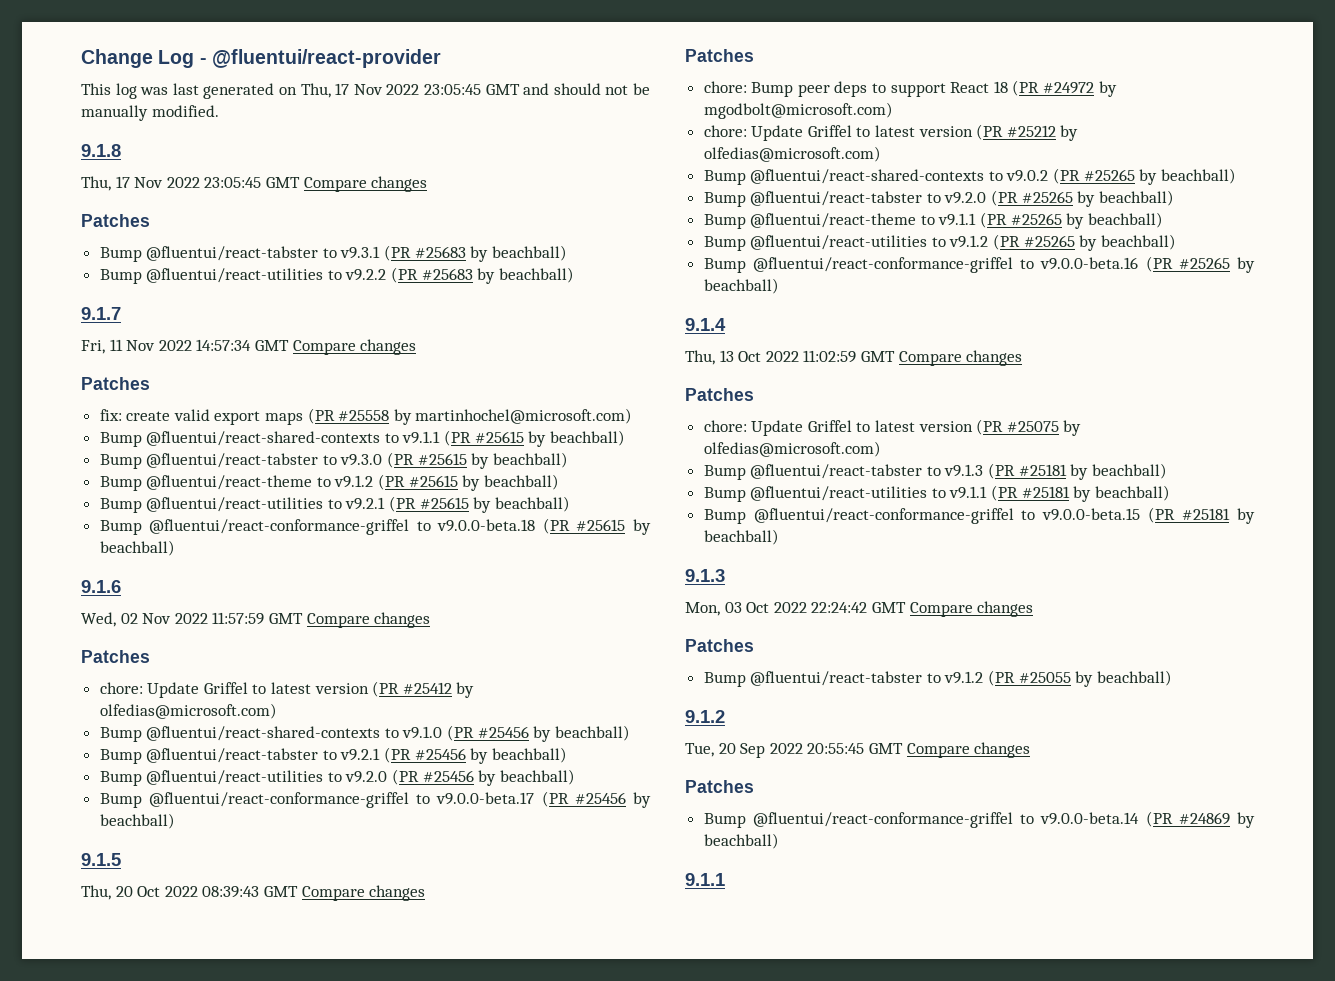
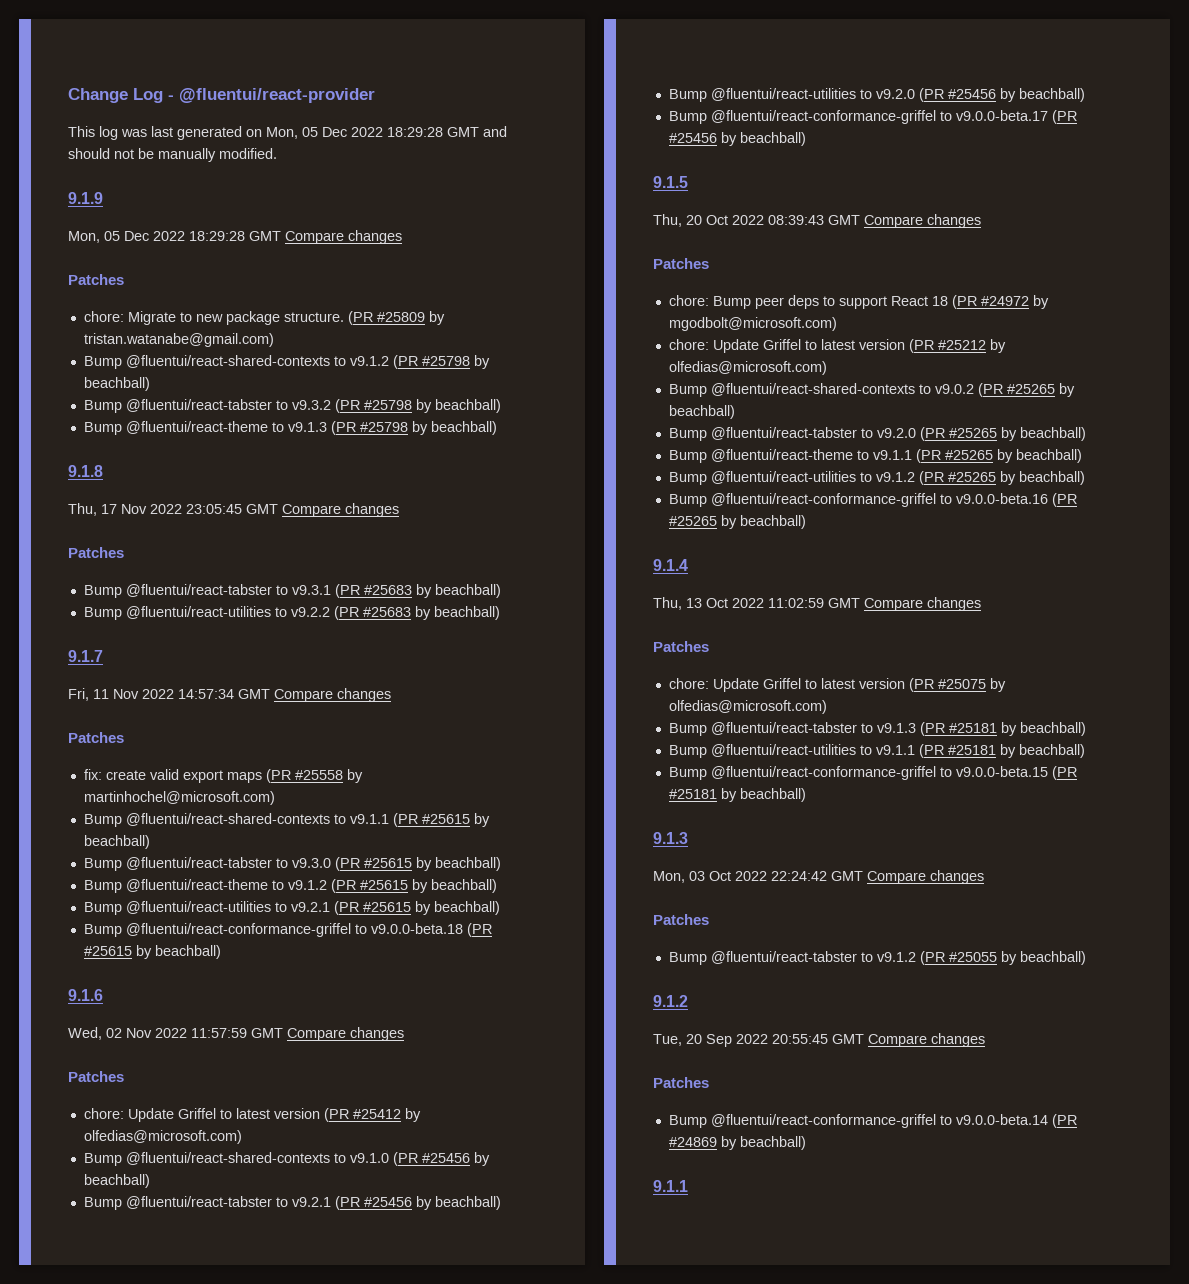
- This log was last generated on Thu, 17 Nov 2022 23:05:45 GMT and should not be manually modified.
+ This log was last generated on Mon, 05 Dec 2022 18:29:28 GMT and should not be manually modified.
+ 9.1.9
+ Mon, 05 Dec 2022 18:29:28 GMT Compare changes
+ Patches
+ chore: Migrate to new package structure. (PR #25809 by tristan.watanabe@gmail.com)
+ Bump @fluentui/react-shared-contexts to v9.1.2 (PR #25798 by beachball)
+ Bump @fluentui/react-tabster to v9.3.2 (PR #25798 by beachball)
+ Bump @fluentui/react-theme to v9.1.3 (PR #25798 by beachball)

